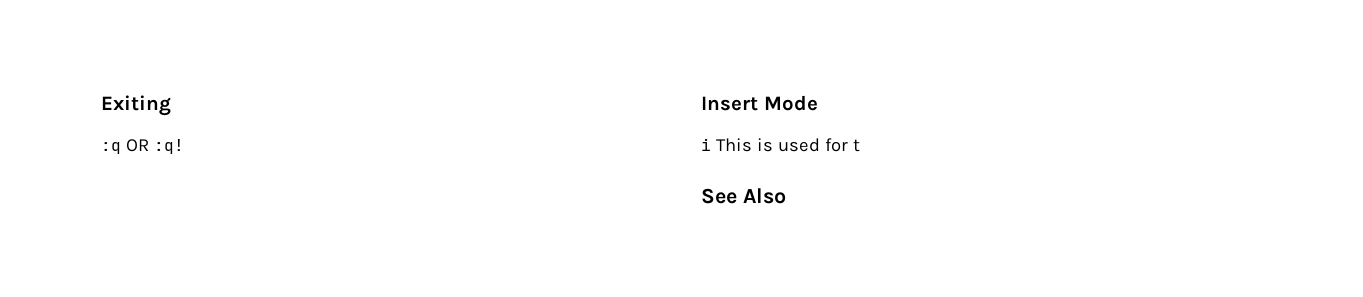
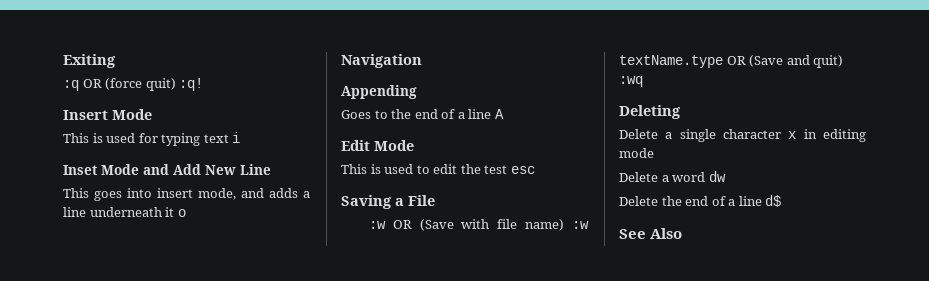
- :q OR :q!
+ :q OR (force quit) :q!
- i This is used for t
+ This is used for typing text i
+ Inset Mode and Add New Line
+ This goes into insert mode, and adds a line underneath it o
+ Navigation
+ Appending
+ Goes to the end of a line A
+ Edit Mode
+ This is used to edit the test esc
+ Saving a File
+ :w OR (Save with file name) :w textName.type OR (Save and quit) :wq
+ Deleting
+ Delete a single character x in editing mode
+ Delete a word dw
+ Delete the end of a line d$

